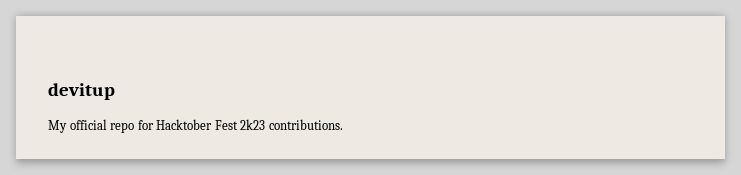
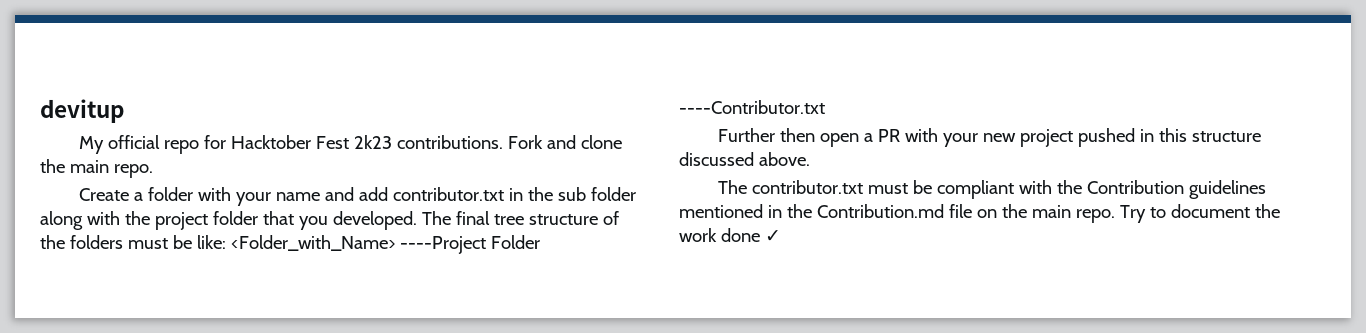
+ Fork and clone the main repo.
+ Create a folder with your name and add contributor.txt in the sub folder along with the project folder that you developed. The final tree structure of the folders must be like: <Folder_with_Name> ----Project Folder ----Contributor.txt
+ Further then open a PR with your new project pushed in this structure discussed above.
+ The contributor.txt must be compliant with the Contribution guidelines mentioned in the Contribution.md file on the main repo. Try to document the work done ✓

